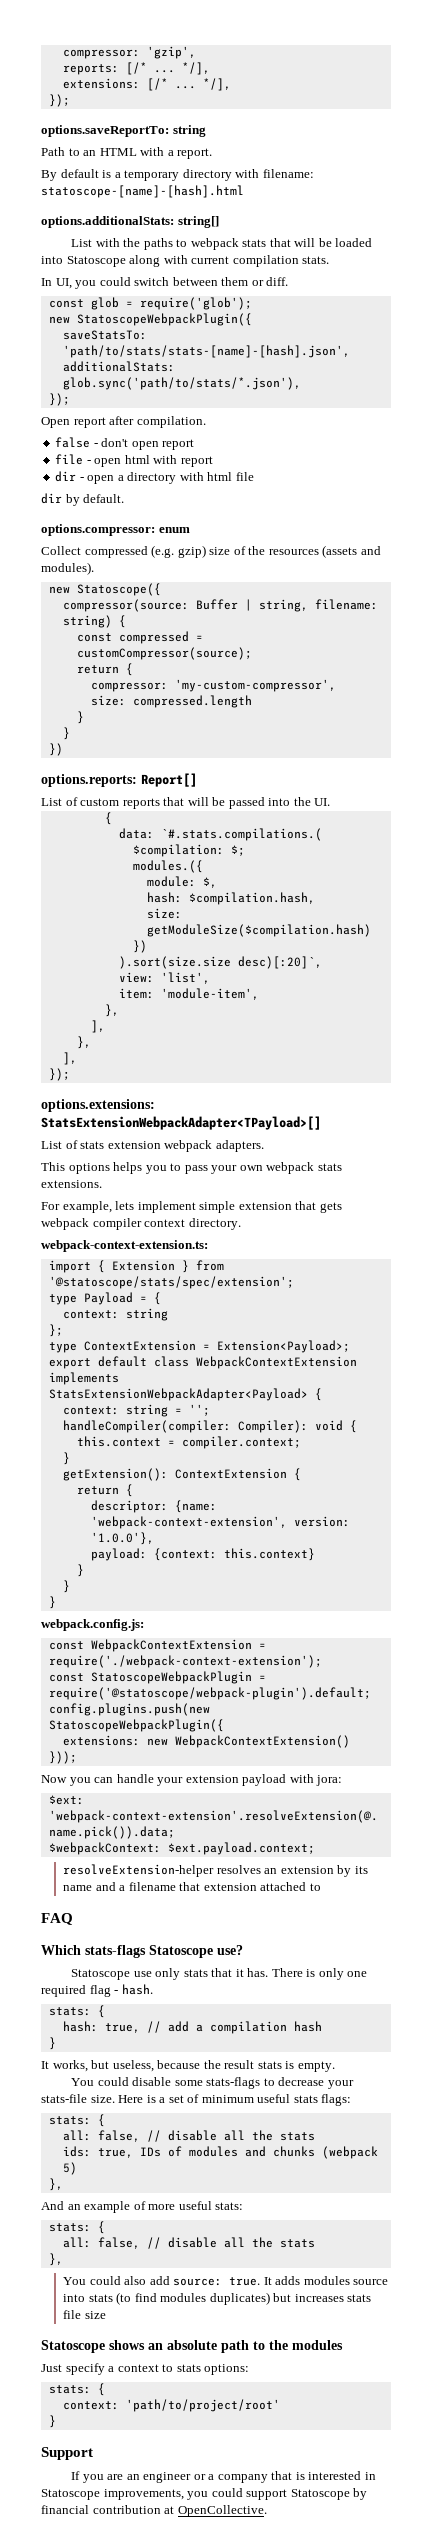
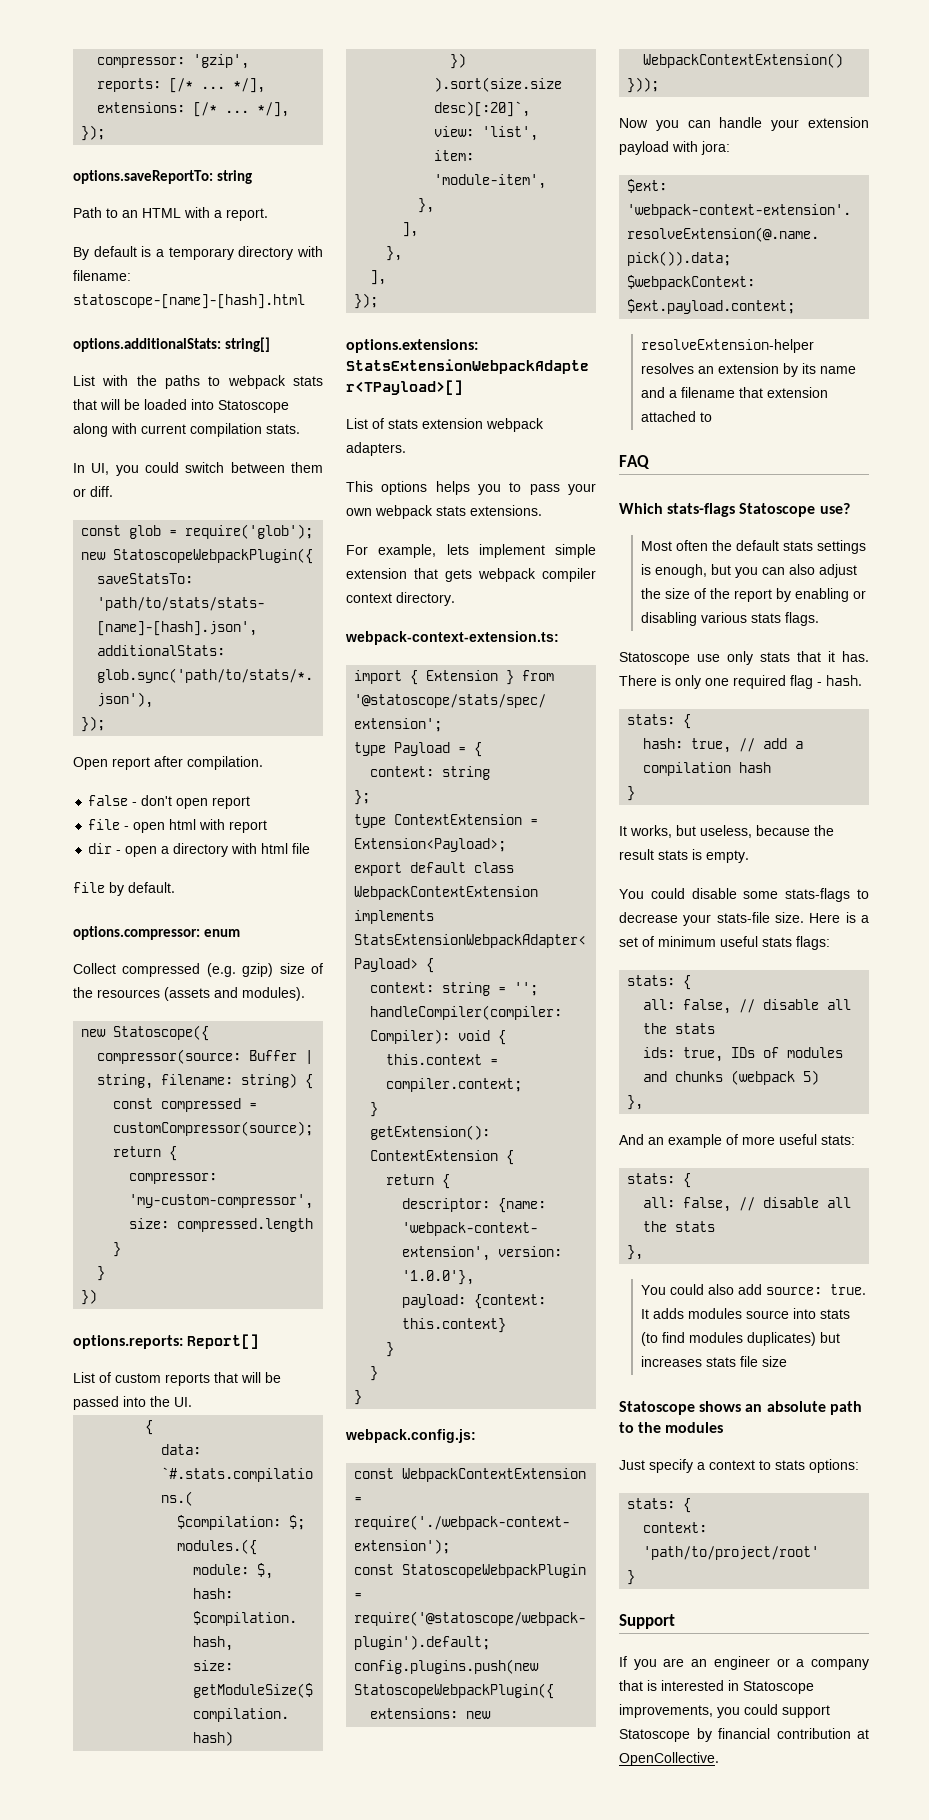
- dir by default.
+ file by default.
+ Most often the default stats settings is enough, but you can also adjust the size of the report by enabling or disabling various stats flags.

